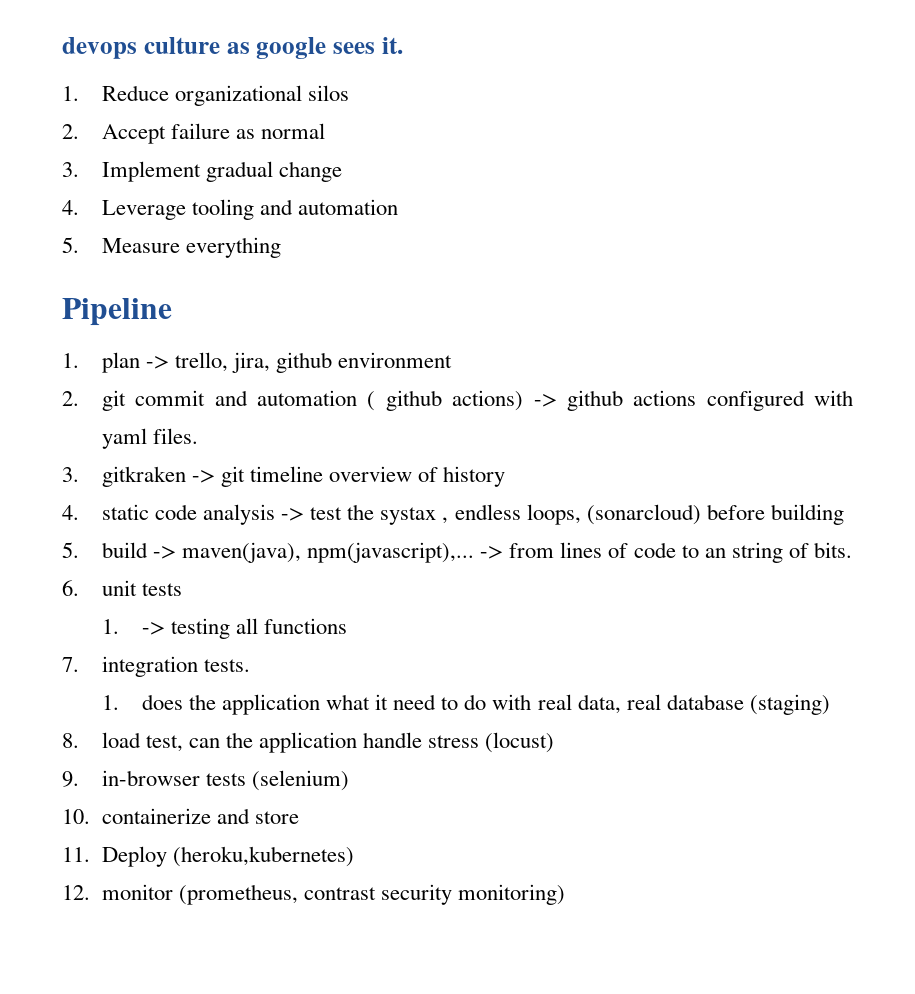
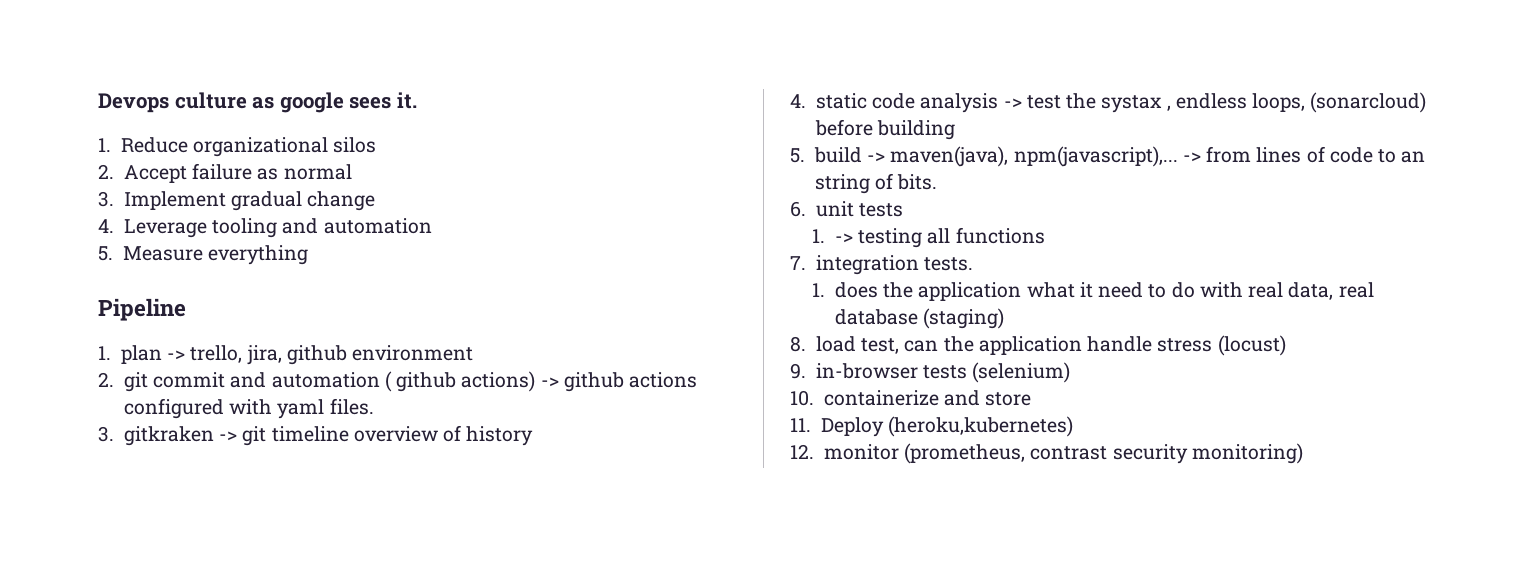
- devops culture as google sees it.
+ Devops culture as google sees it.

